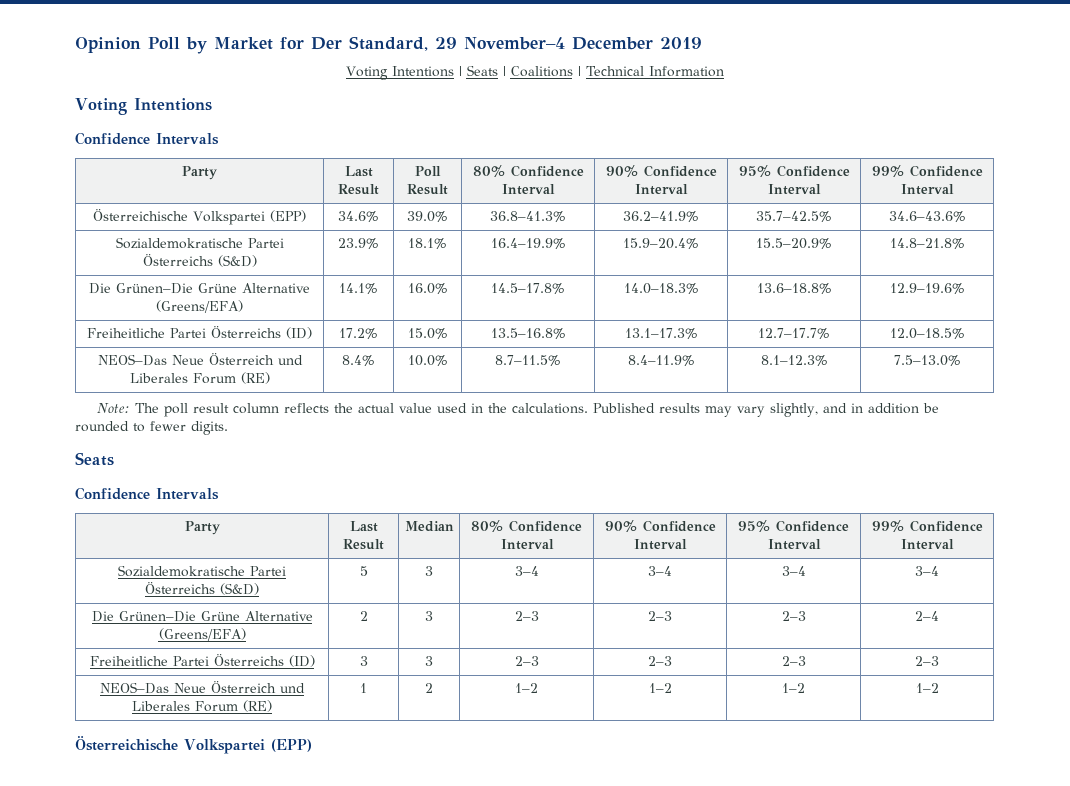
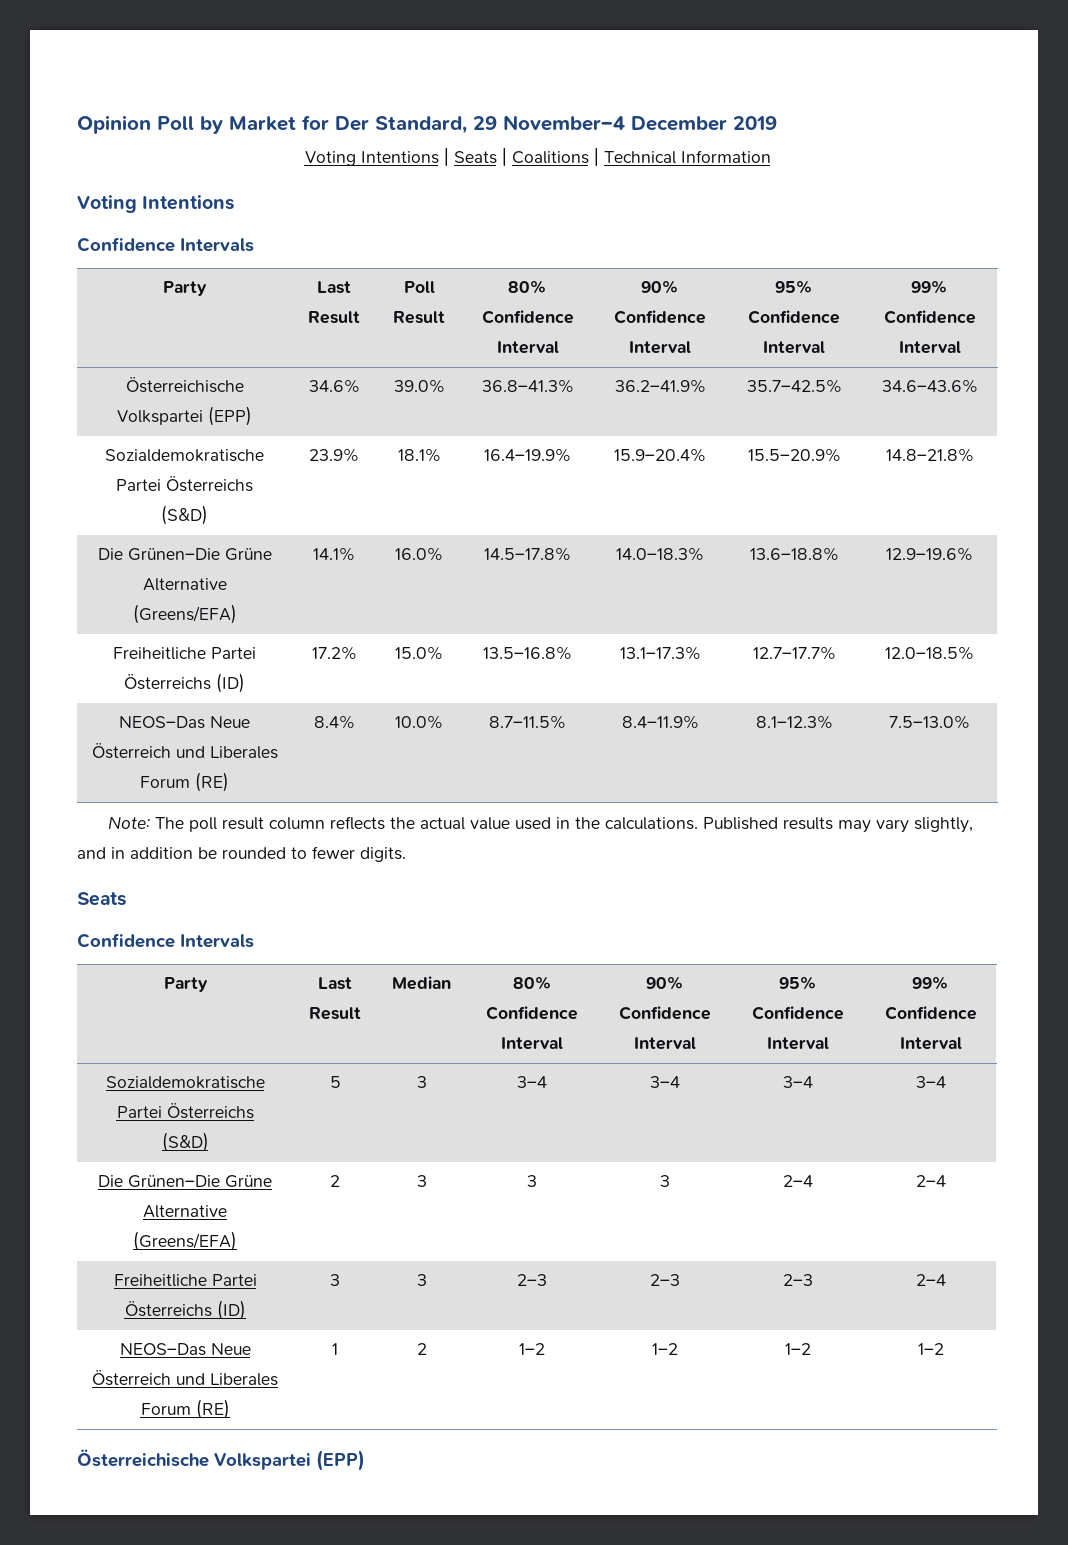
- Die Grünen–Die Grüne Alternative (Greens/EFA) | 2 | 3 | 2–3 | 2–3 | 2–3 | 2–4
+ Die Grünen–Die Grüne Alternative (Greens/EFA) | 2 | 3 | 3 | 3 | 2–4 | 2–4
- Freiheitliche Partei Österreichs (ID) | 3 | 3 | 2–3 | 2–3 | 2–3 | 2–3
+ Freiheitliche Partei Österreichs (ID) | 3 | 3 | 2–3 | 2–3 | 2–3 | 2–4

